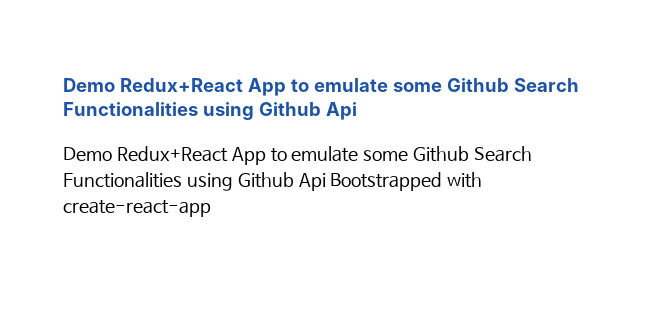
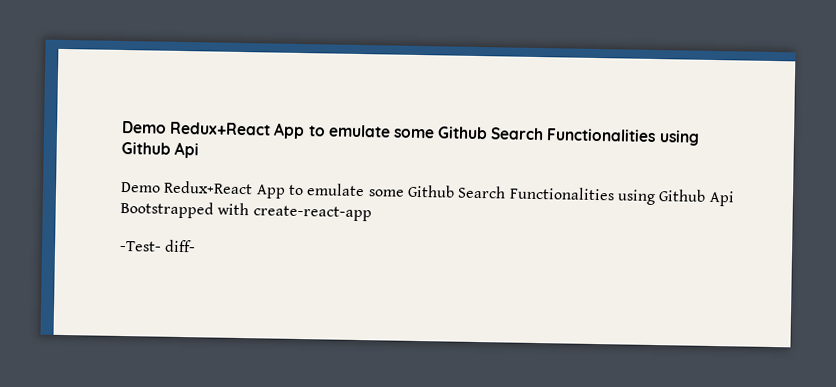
+ -Test- diff-

